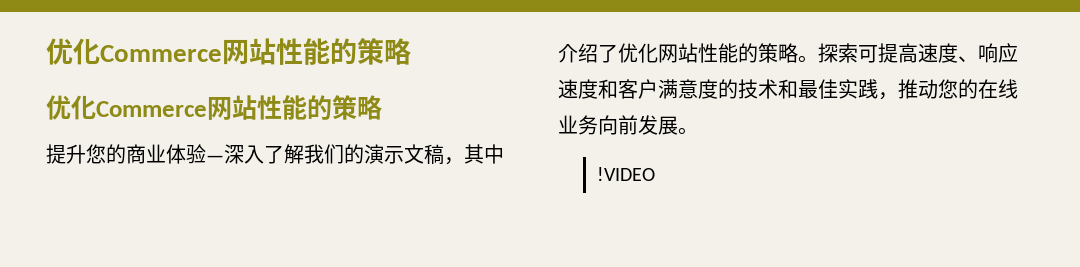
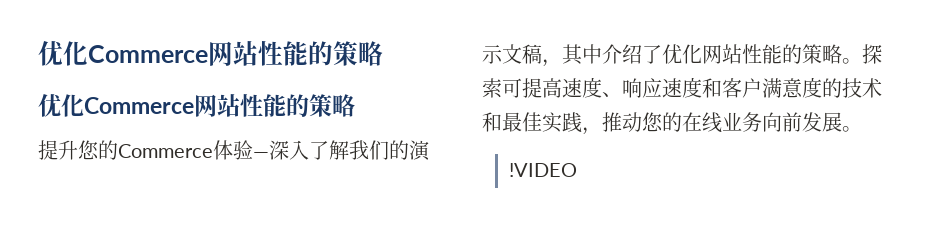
- 提升您的商业体验—深入了解我们的演示文稿，其中介绍了优化网站性能的策略。
+ 提升您的Commerce体验—深入了解我们的演示文稿，其中介绍了优化网站性能的策略。

